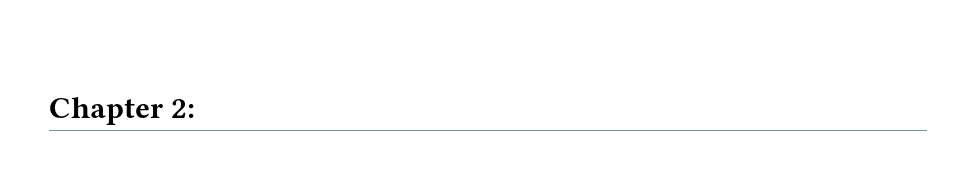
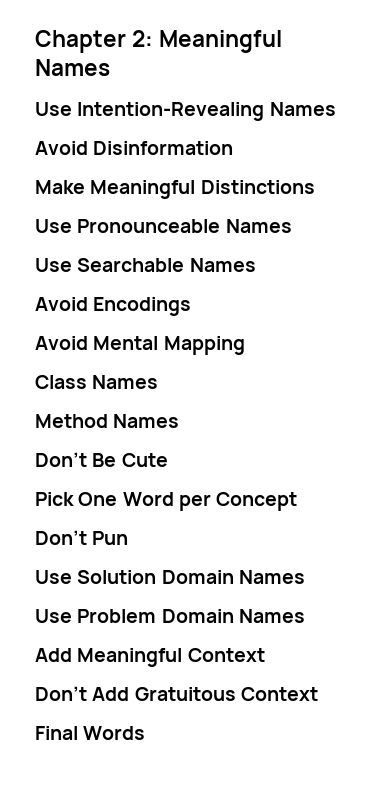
- Chapter 2:
+ Chapter 2: Meaningful Names
+ Use Intention-Revealing Names
+ Avoid Disinformation
+ Make Meaningful Distinctions
+ Use Pronounceable Names
+ Use Searchable Names
+ Avoid Encodings
+ Avoid Mental Mapping
+ Class Names
+ Method Names
+ Don’t Be Cute
+ Pick One Word per Concept
+ Don’t Pun
+ Use Solution Domain Names
+ Use Problem Domain Names
+ Add Meaningful Context
+ Don’t Add Gratuitous Context
+ Final Words

